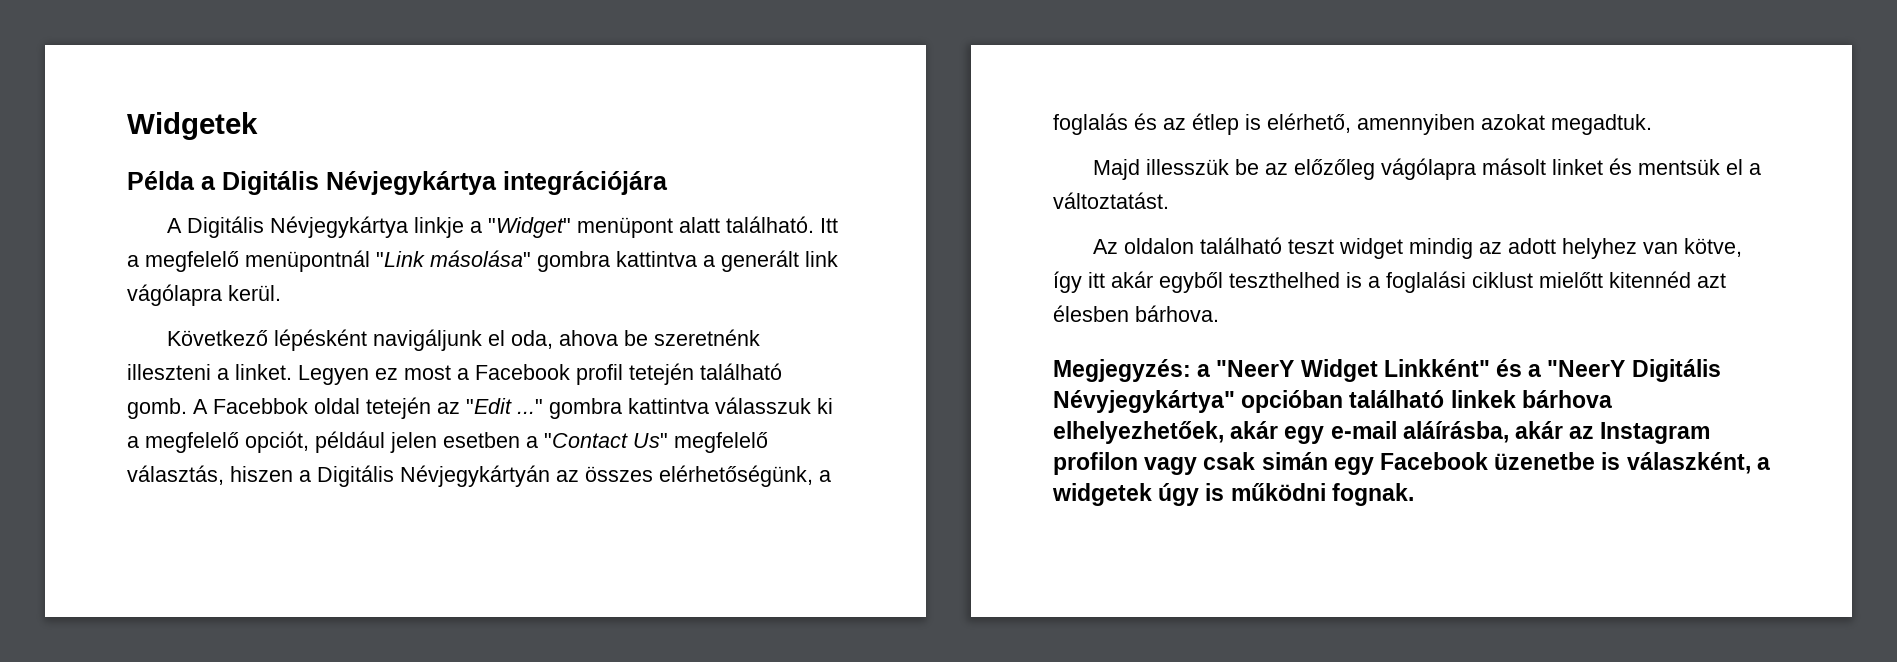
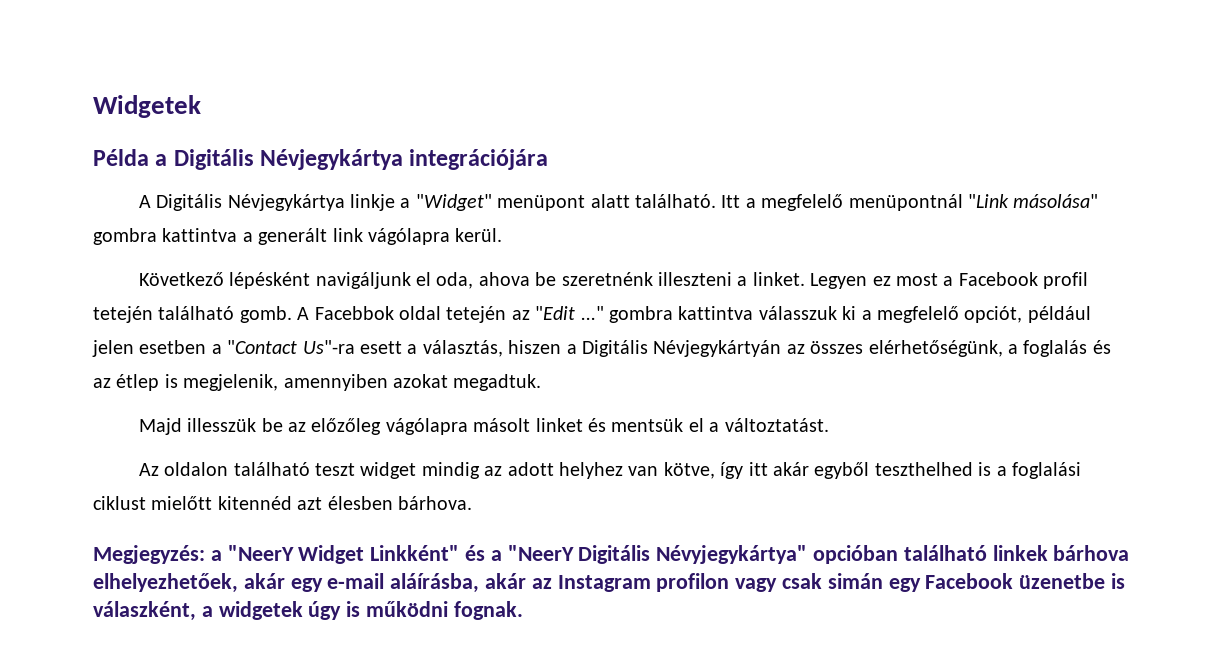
- A Facebbok oldal tetején az "Edit ..." gombra kattintva válasszuk ki a megfelelő opciót, például jelen esetben a "Contact Us" megfelelő választás, hiszen a Digitális Névjegykártyán az összes elérhetőségünk, a foglalás és az étlep is elérhető, amennyiben azokat megadtuk.
+ A Facebbok oldal tetején az "Edit ..." gombra kattintva válasszuk ki a megfelelő opciót, például jelen esetben a "Contact Us"-ra esett a választás, hiszen a Digitális Névjegykártyán az összes elérhetőségünk, a foglalás és az étlep is megjelenik, amennyiben azokat megadtuk.

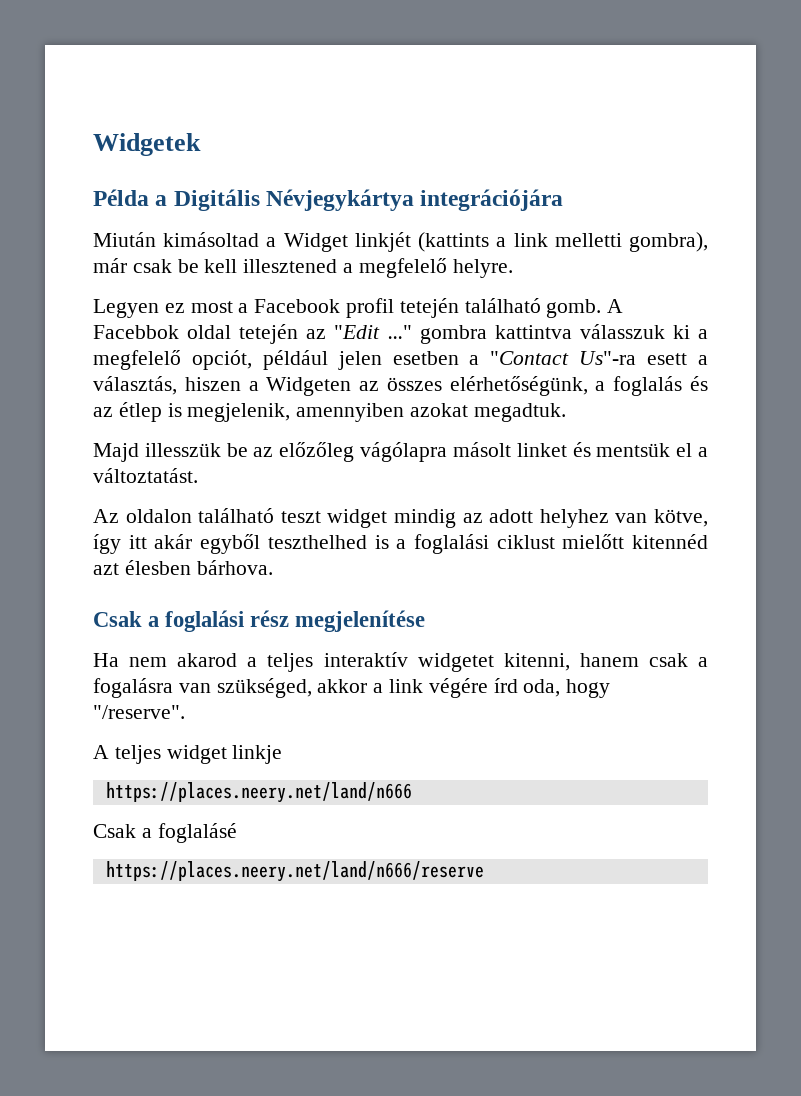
- A Digitális Névjegykártya linkje a "Widget" menüpont alatt található. Itt a megfelelő menüpontnál "Link másolása" gombra kattintva a generált link vágólapra kerül.
- Következő lépésként navigáljunk el oda, ahova be szeretnénk illeszteni a linket. Legyen ez most a Facebook profil tetején található gomb.
+ Miután kimásoltad a Widget linkjét (kattints a link melletti gombra), már csak be kell illesztened a megfelelő helyre.
+ Legyen ez most a Facebook profil tetején található gomb.
- A Facebbok oldal tetején az "Edit ..." gombra kattintva válasszuk ki a megfelelő opciót, például jelen esetben a "Contact Us"-ra esett a választás, hiszen a Digitális Névjegykártyán az összes elérhetőségünk, a foglalás és az étlep is megjelenik, amennyiben azokat megadtuk.
+ A Facebbok oldal tetején az "Edit ..." gombra kattintva válasszuk ki a megfelelő opciót, például jelen esetben a "Contact Us"-ra esett a választás, hiszen a Widgeten az összes elérhetőségünk, a foglalás és az étlep is megjelenik, amennyiben azokat megadtuk.
- Megjegyzés: a "NeerY Widget Linkként" és a "NeerY Digitális Névyjegykártya" opcióban található linkek bárhova elhelyezhetőek, akár egy e-mail aláírásba, akár az Instagram profilon vagy csak simán egy Facebook üzenetbe is válaszként, a widgetek úgy is működni fognak.
+ Csak a foglalási rész megjelenítése
+ Ha nem akarod a teljes interaktív widgetet kitenni, hanem csak a fogalásra van szükséged, akkor a link végére írd oda, hogy "/reserve".
+ A teljes widget linkje
+ https://places.neery.net/land/n666
+ Csak a foglalásé
+ https://places.neery.net/land/n666/reserve

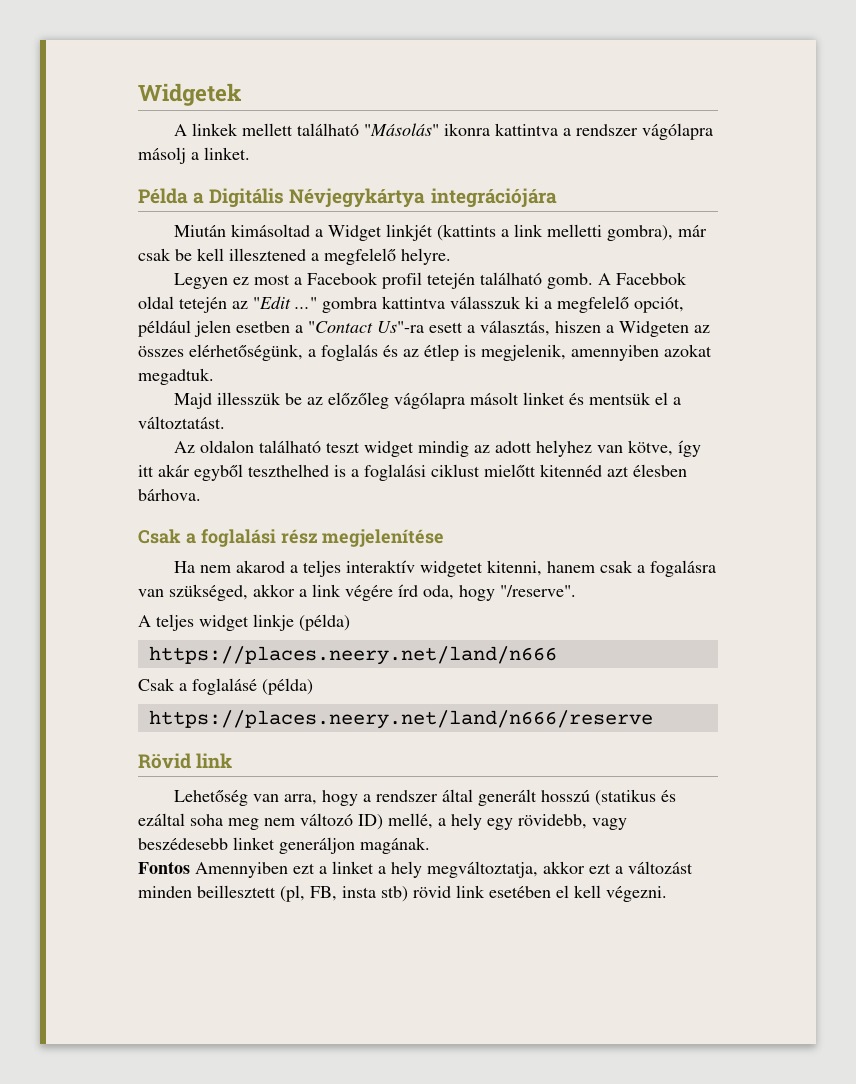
+ A linkek mellett található "Másolás" ikonra kattintva a rendszer vágólapra másolj a linket.
- A teljes widget linkje
+ A teljes widget linkje (példa)
- Csak a foglalásé
+ Csak a foglalásé (példa)
+ Rövid link
+ Lehetőség van arra, hogy a rendszer által generált hosszú (statikus és ezáltal soha meg nem változó ID) mellé, a hely egy rövidebb, vagy beszédesebb linket generáljon magának.
+ Fontos Amennyiben ezt a linket a hely megváltoztatja, akkor ezt a változást minden beillesztett (pl, FB, insta stb) rövid link esetében el kell végezni.

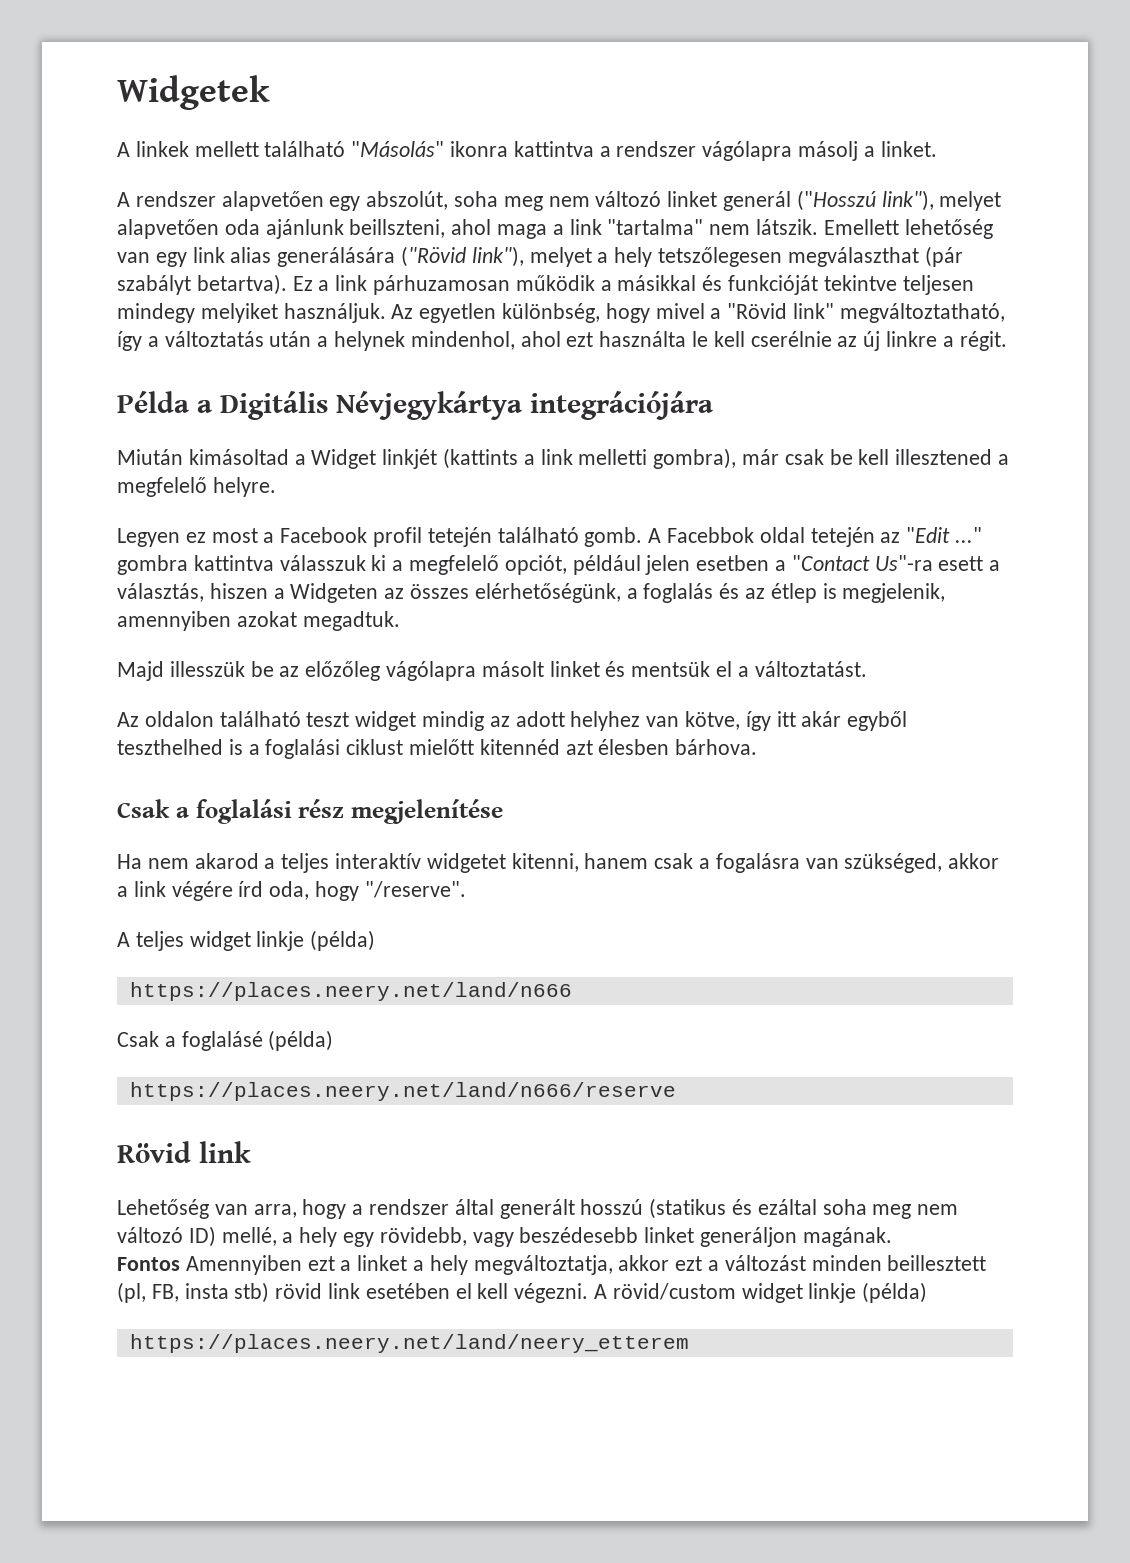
+ A rendszer alapvetően egy abszolút, soha meg nem változó linket generál ("Hosszú link"), melyet alapvetően oda ajánlunk beillszteni, ahol maga a link "tartalma" nem látszik. Emellett lehetőség van egy link alias generálására ("Rövid link"), melyet a hely tetszőlegesen megválaszthat (pár szabályt betartva). Ez a link párhuzamosan működik a másikkal és funkcióját tekintve teljesen mindegy melyiket használjuk. Az egyetlen különbség, hogy mivel a "Rövid link" megváltoztatható, így a változtatás után a helynek mindenhol, ahol ezt használta le kell cserélnie az új linkre a régit.
+ A rövid/custom widget linkje (példa)
+ https://places.neery.net/land/neery_etterem

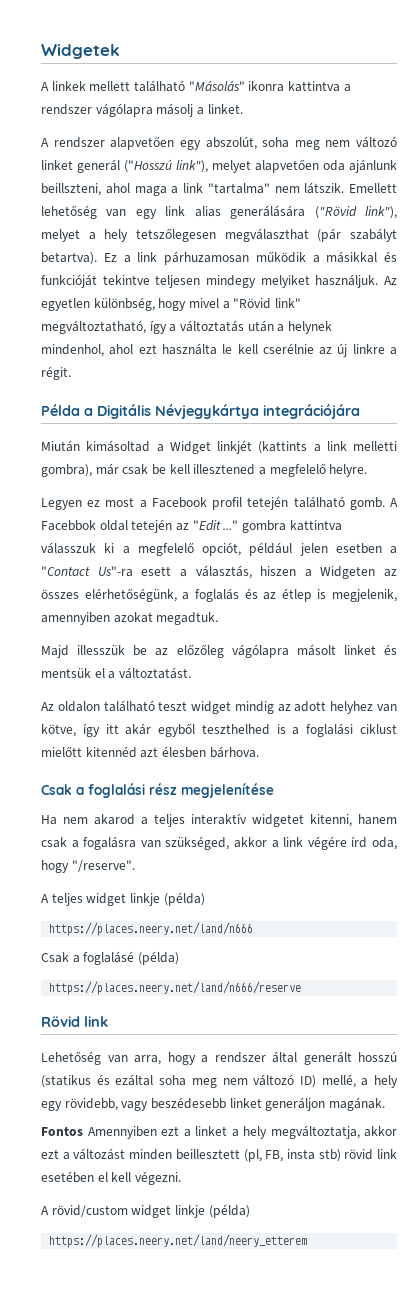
- Fontos Amennyiben ezt a linket a hely megváltoztatja, akkor ezt a változást minden beillesztett (pl, FB, insta stb) rövid link esetében el kell végezni. A rövid/custom widget linkje (példa)
+ Fontos Amennyiben ezt a linket a hely megváltoztatja, akkor ezt a változást minden beillesztett (pl, FB, insta stb) rövid link esetében el kell végezni.
+ A rövid/custom widget linkje (példa)

